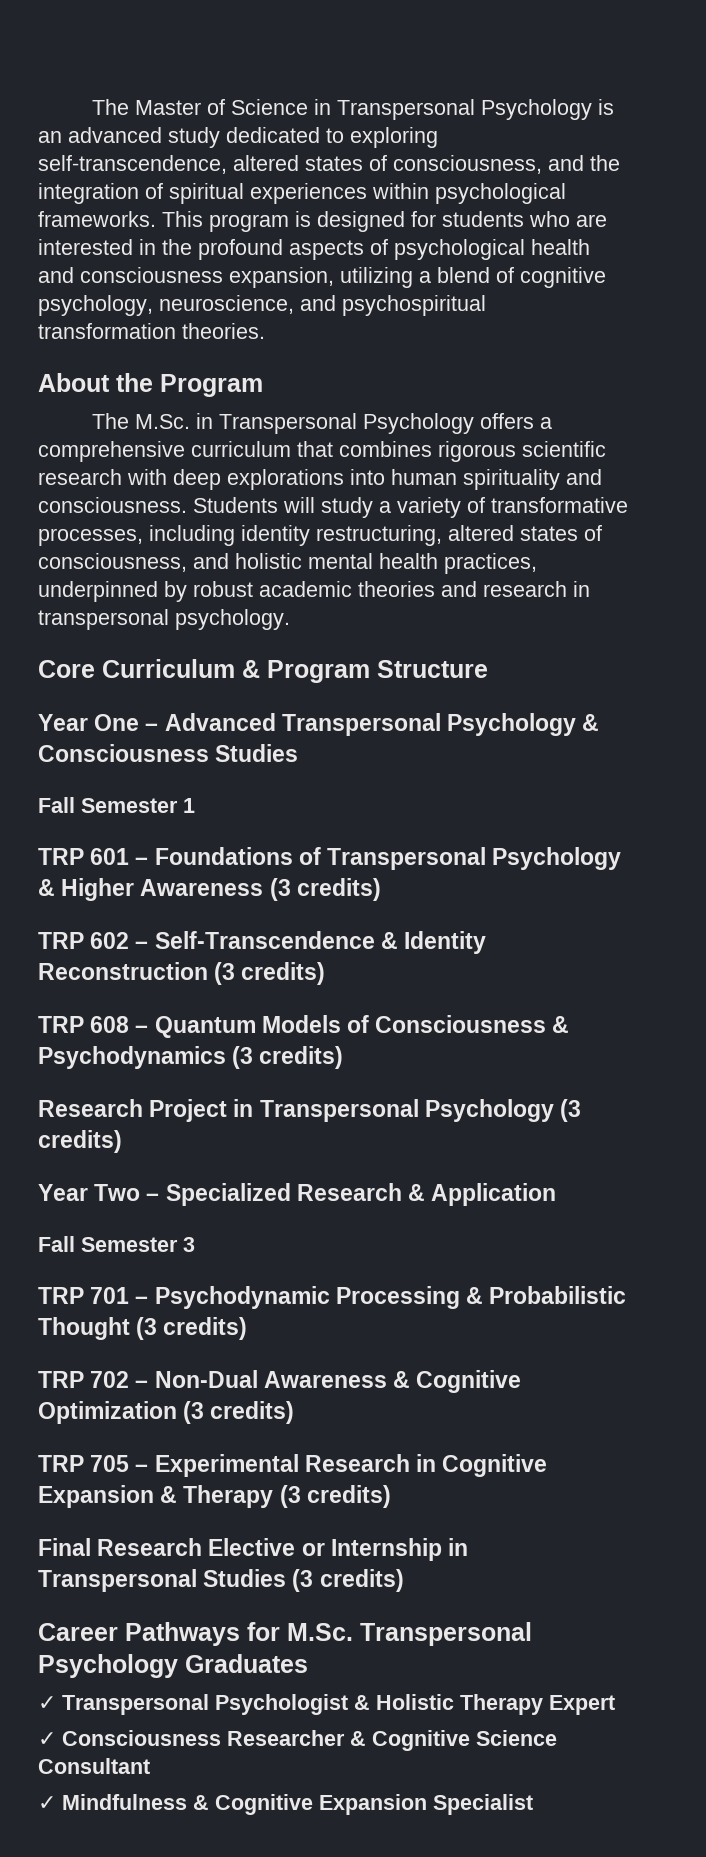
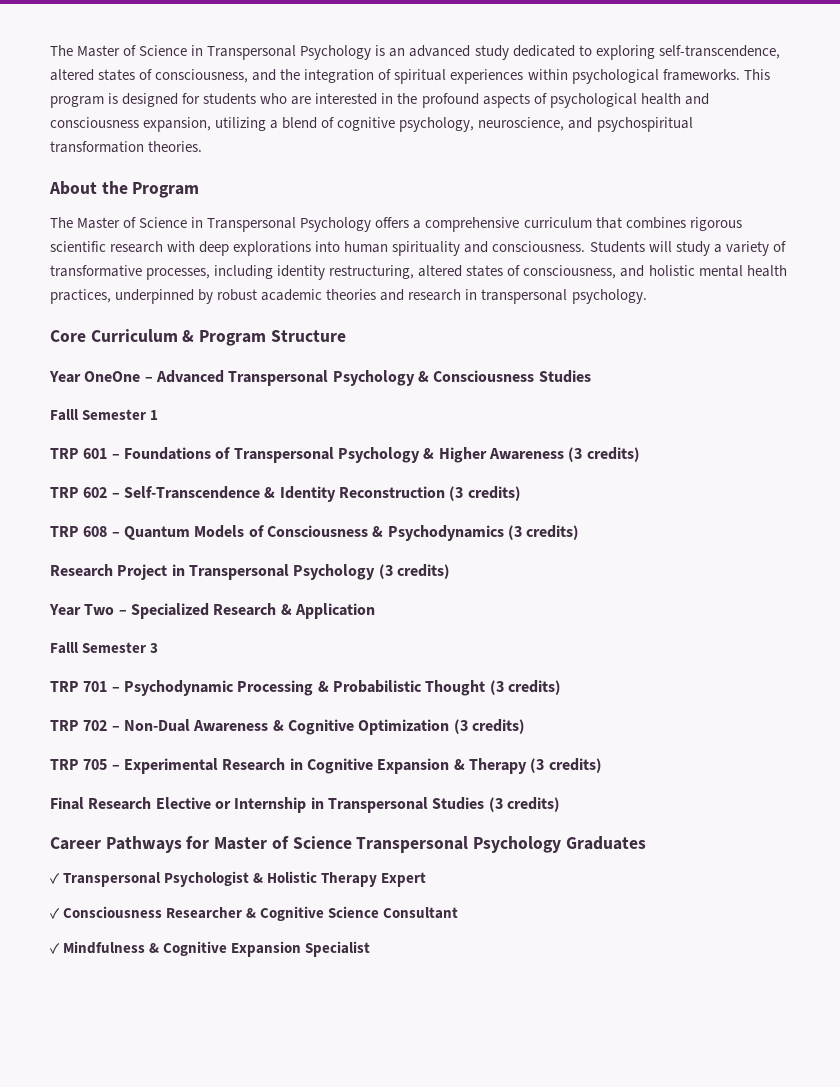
- The M.Sc. in Transpersonal Psychology offers a comprehensive curriculum that combines rigorous scientific research with deep explorations into human spirituality and consciousness.
+ The Master of Science in Transpersonal Psychology offers a comprehensive curriculum that combines rigorous scientific research with deep explorations into human spirituality and consciousness.
- Year One – Advanced Transpersonal Psychology & Consciousness Studies
+ Year OneOne – Advanced Transpersonal Psychology & Consciousness Studies
- Fall Semester 1
+ Falll Semester 1
- Fall Semester 3
+ Falll Semester 3
- Career Pathways for M.Sc. Transpersonal Psychology Graduates
+ Career Pathways for Master of Science Transpersonal Psychology Graduates

